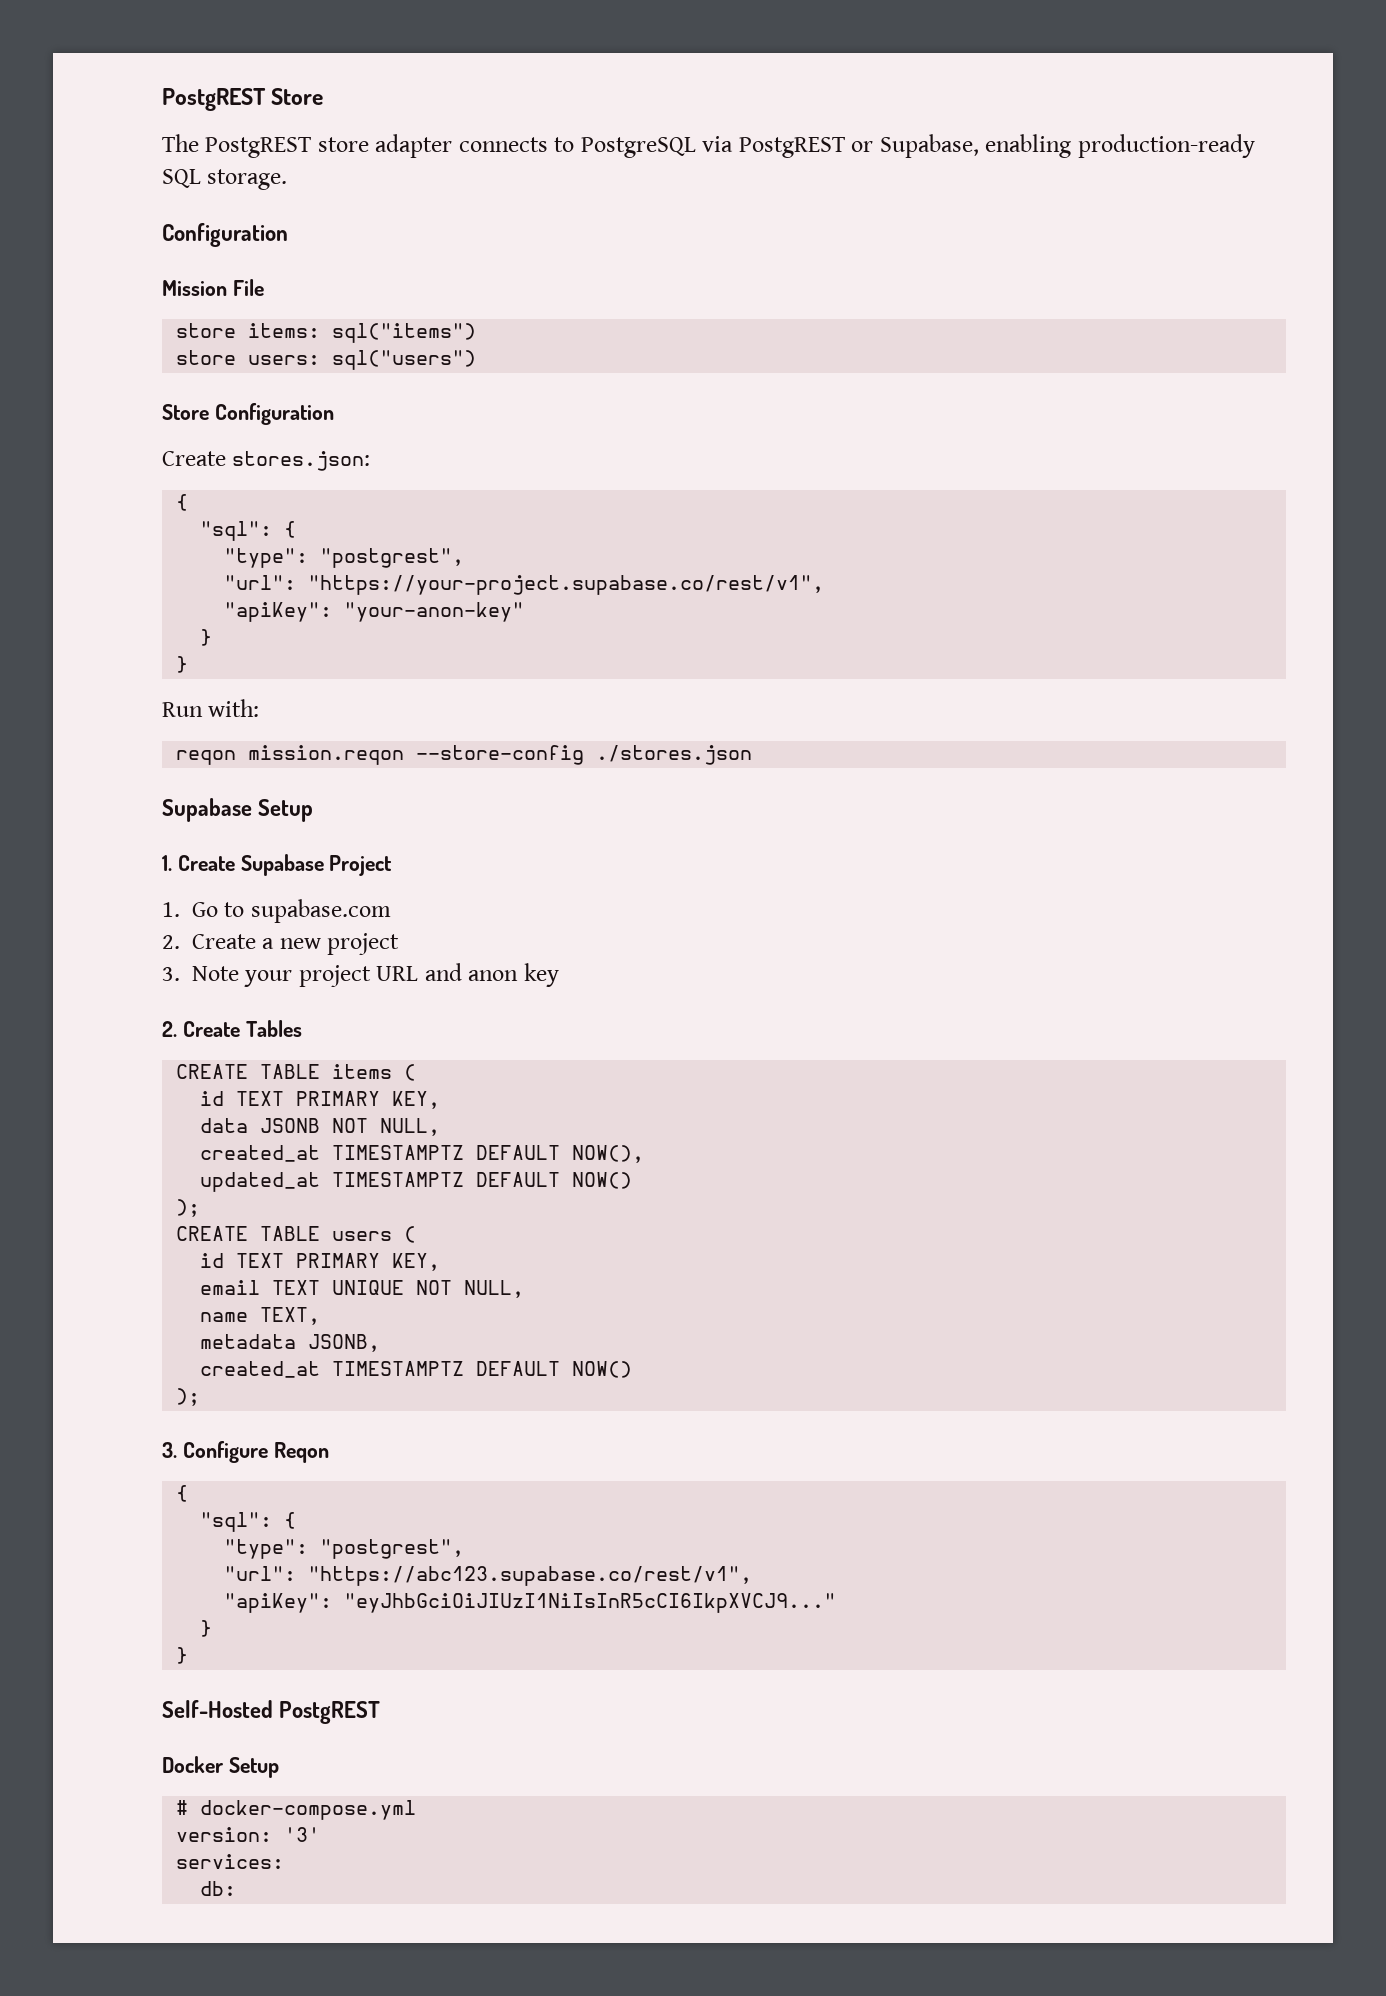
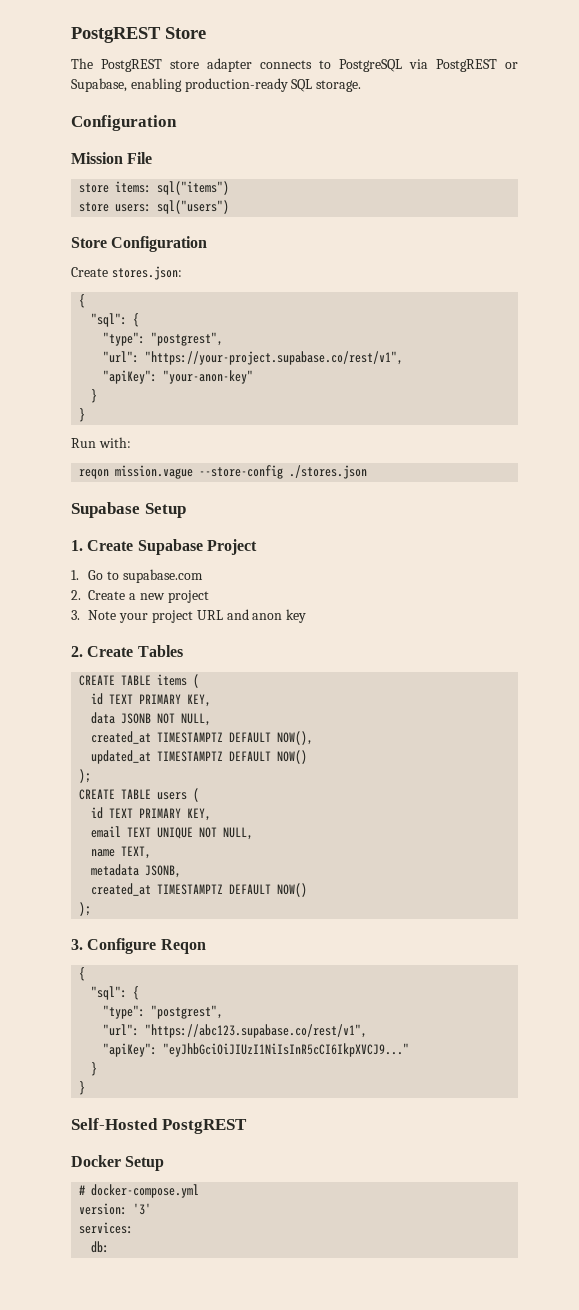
- reqon mission.reqon --store-config ./stores.json
+ reqon mission.vague --store-config ./stores.json

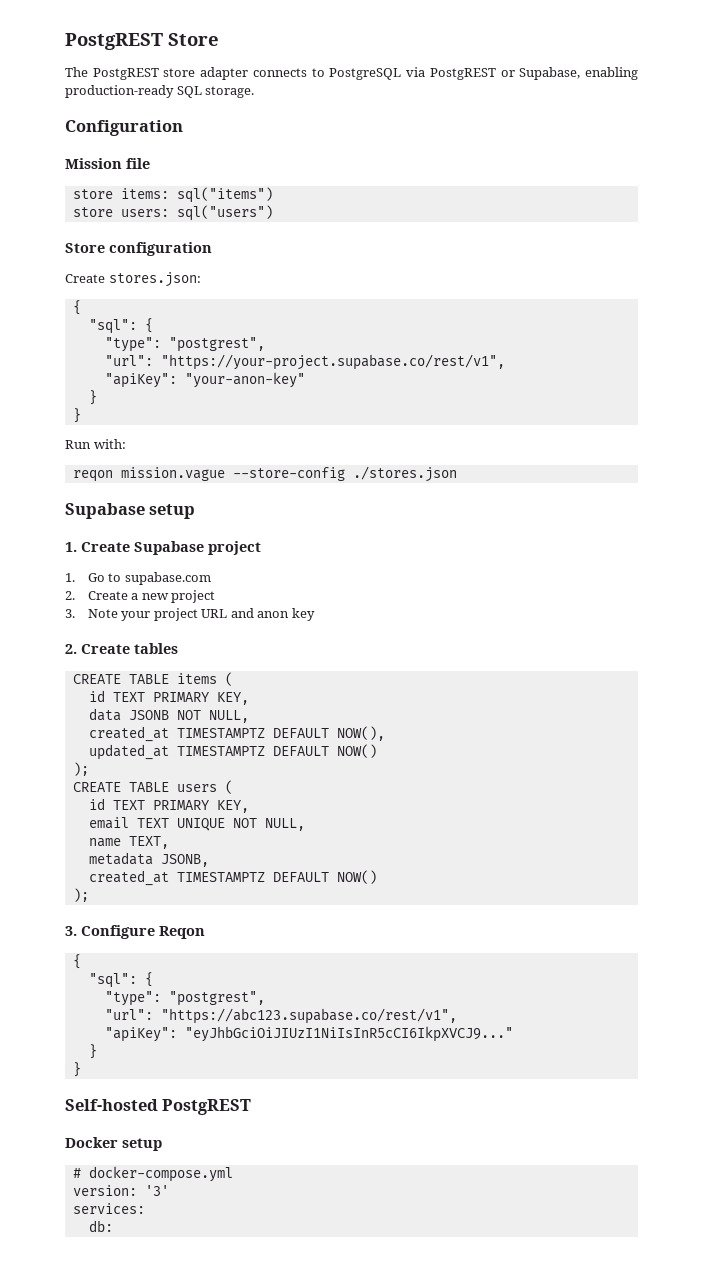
- Mission File
+ Mission file
- Store Configuration
+ Store configuration
- Supabase Setup
+ Supabase setup
- 1. Create Supabase Project
+ 1. Create Supabase project
- 2. Create Tables
+ 2. Create tables
- Self-Hosted PostgREST
+ Self-hosted PostgREST
- Docker Setup
+ Docker setup

